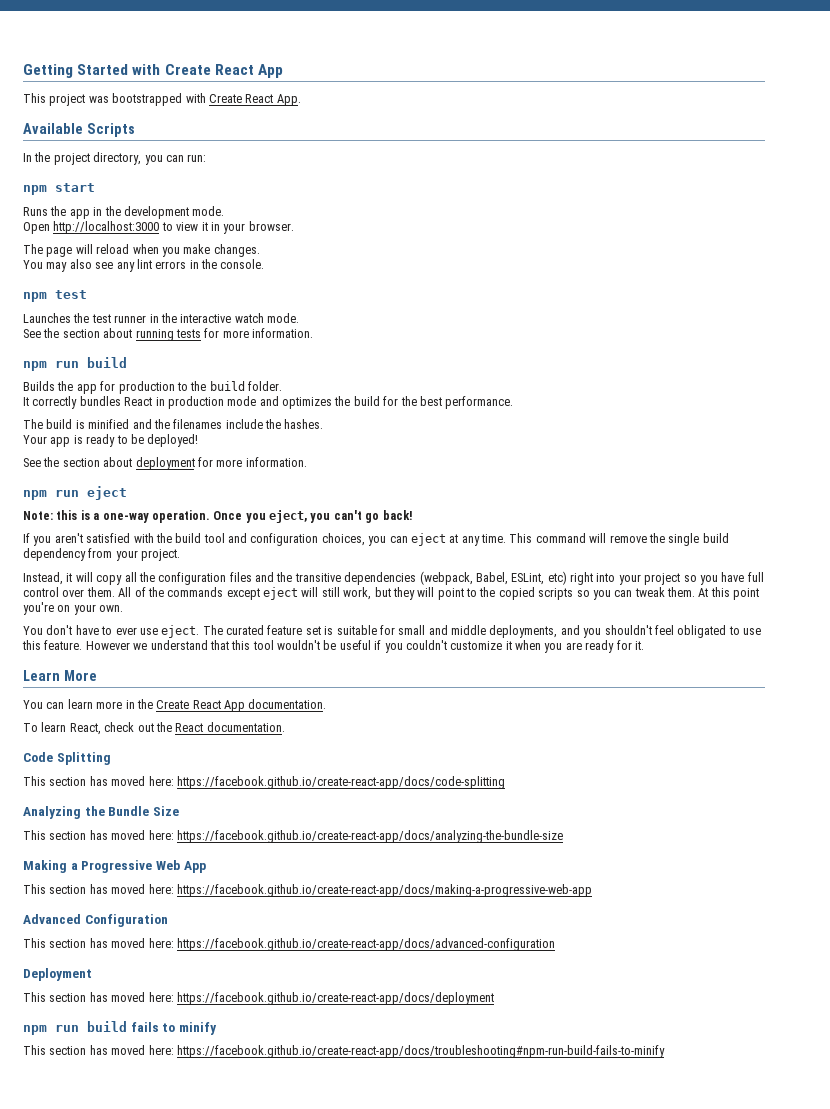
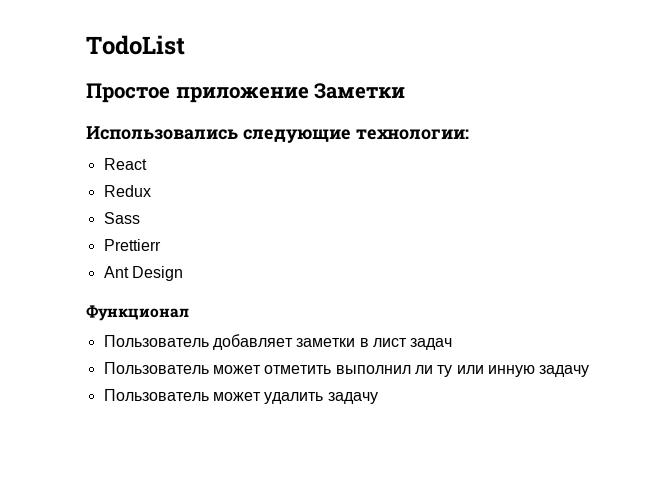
- Getting Started with Create React App
- This project was bootstrapped with Create React App.
- Available Scripts
- In the project directory, you can run:
- npm start
- Runs the app in the development mode.
- Open http://localhost:3000 to view it in your browser.
- The page will reload when you make changes.
- You may also see any lint errors in the console.
- npm test
- Launches the test runner in the interactive watch mode.
- See the section about running tests for more information.
- npm run build
- Builds the app for production to the build folder.
- It correctly bundles React in production mode and optimizes the build for the best performance.
- The build is minified and the filenames include the hashes.
- Your app is ready to be deployed!
- See the section about deployment for more information.
- npm run eject
- Note: this is a one-way operation. Once you eject, you can't go back!
- If you aren't satisfied with the build tool and configuration choices, you can eject at any time. This command will remove the single build dependency from your project.
- Instead, it will copy all the configuration files and the transitive dependencies (webpack, Babel, ESLint, etc) right into your project so you have full control over them. All of the commands except eject will still work, but they will point to the copied scripts so you can tweak them. At this point you're on your own.
- You don't have to ever use eject. The curated feature set is suitable for small and middle deployments, and you shouldn't feel obligated to use this feature. However we understand that this tool wouldn't be useful if you couldn't customize it when you are ready for it.
- Learn More
- You can learn more in the Create React App documentation.
- To learn React, check out the React documentation.
- Code Splitting
- This section has moved here: https://facebook.github.io/create-react-app/docs/code-splitting
- Analyzing the Bundle Size
- This section has moved here: https://facebook.github.io/create-react-app/docs/analyzing-the-bundle-size
- Making a Progressive Web App
- This section has moved here: https://facebook.github.io/create-react-app/docs/making-a-progressive-web-app
- Advanced Configuration
- This section has moved here: https://facebook.github.io/create-react-app/docs/advanced-configuration
- Deployment
- This section has moved here: https://facebook.github.io/create-react-app/docs/deployment
- npm run build fails to minify
- This section has moved here: https://facebook.github.io/create-react-app/docs/troubleshooting#npm-run-build-fails-to-minify
+ TodoList
+ Простое приложение Заметки
+ Использовались следующие технологии:
+ React
+ Redux
+ Sass
+ Prettierr
+ Ant Design
+ Функционал
+ Пользователь добавляет заметки в лист задач
+ Пользователь может отметить выполнил ли ту или инную задачу
+ Пользователь может удалить задачу

